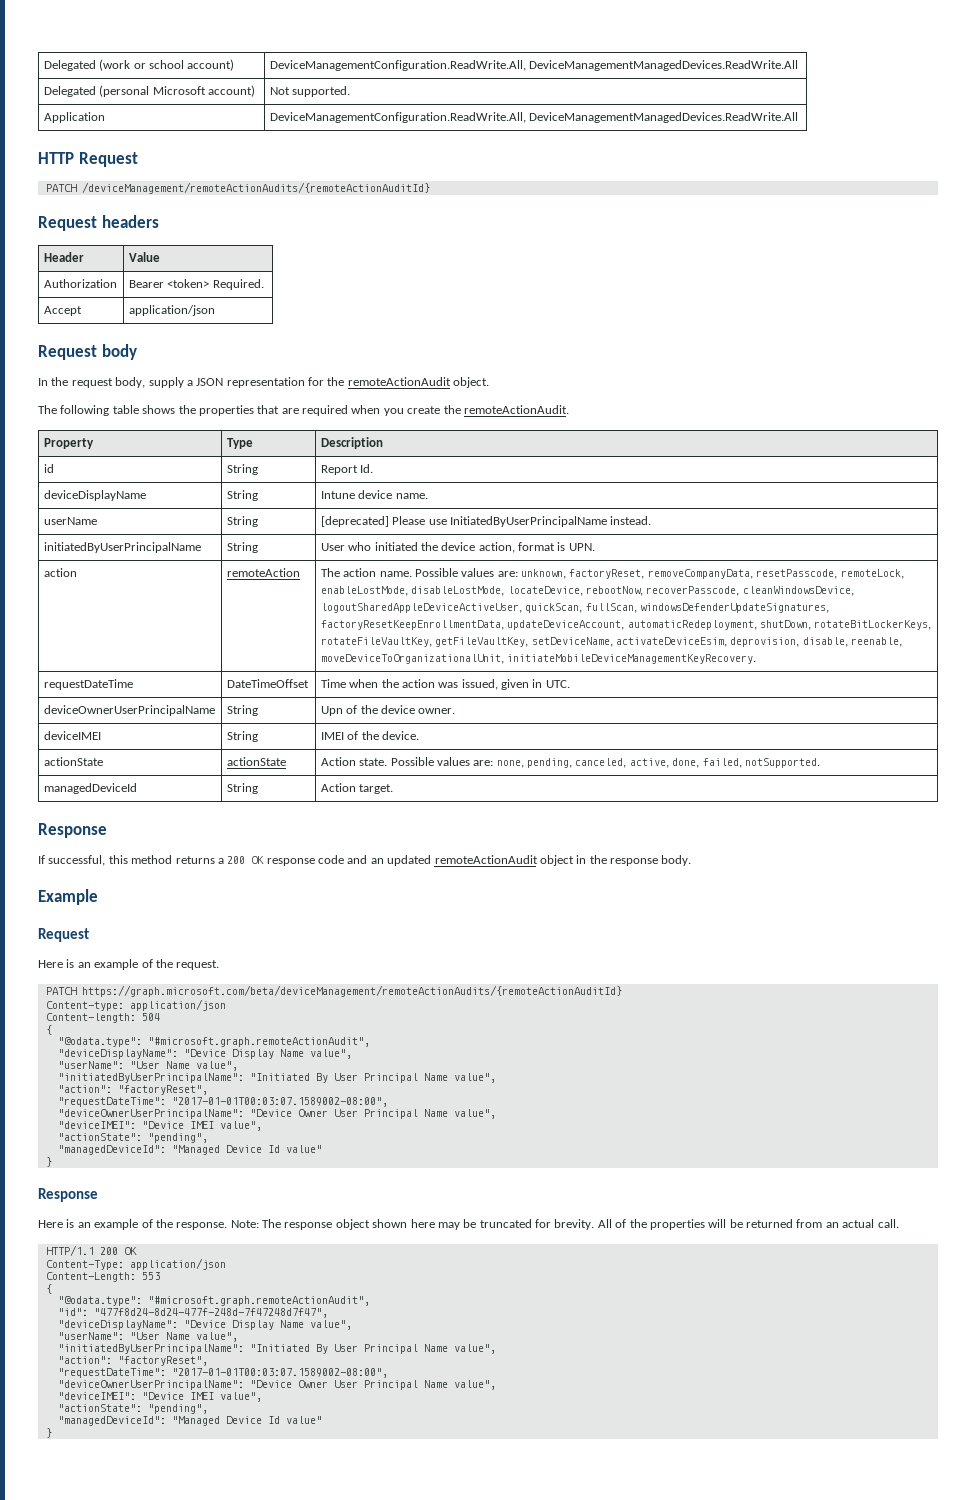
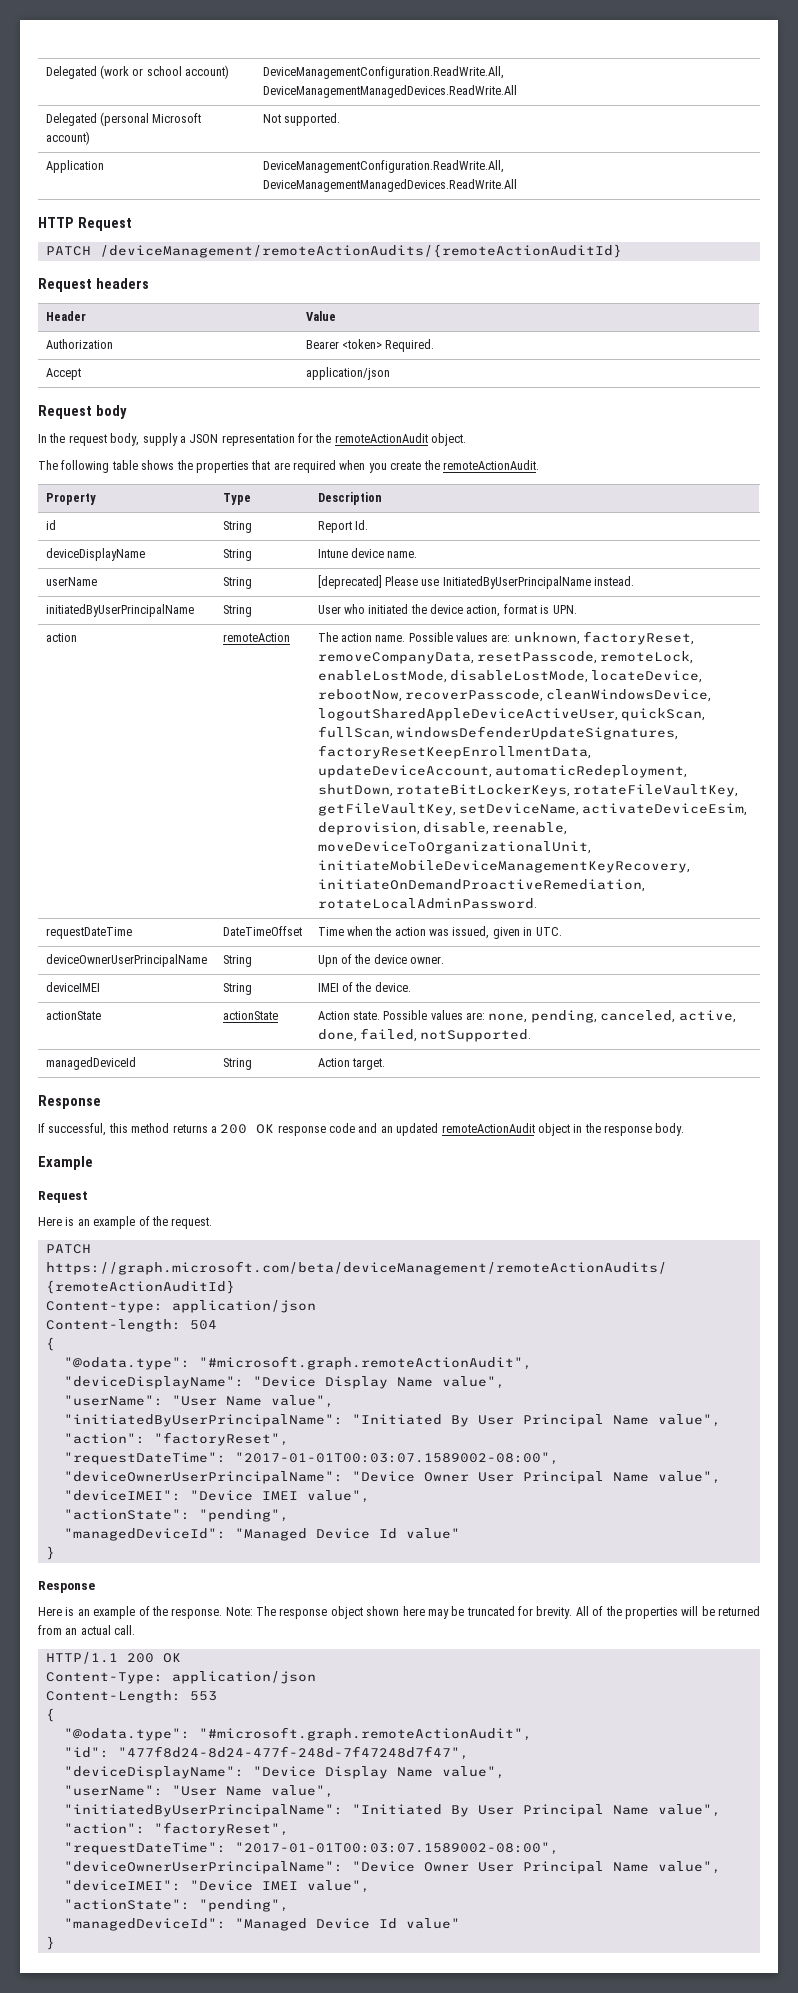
- action | remoteAction | The action name. Possible values are: unknown, factoryReset, removeCompanyData, resetPasscode, remoteLock, enableLostMode, disableLostMode, locateDevice, rebootNow, recoverPasscode, cleanWindowsDevice, logoutSharedAppleDeviceActiveUser, quickScan, fullScan, windowsDefenderUpdateSignatures, factoryResetKeepEnrollmentData, updateDeviceAccount, automaticRedeployment, shutDown, rotateBitLockerKeys, rotateFileVaultKey, getFileVaultKey, setDeviceName, activateDeviceEsim, deprovision, disable, reenable, moveDeviceToOrganizationalUnit, initiateMobileDeviceManagementKeyRecovery.
+ action | remoteAction | The action name. Possible values are: unknown, factoryReset, removeCompanyData, resetPasscode, remoteLock, enableLostMode, disableLostMode, locateDevice, rebootNow, recoverPasscode, cleanWindowsDevice, logoutSharedAppleDeviceActiveUser, quickScan, fullScan, windowsDefenderUpdateSignatures, factoryResetKeepEnrollmentData, updateDeviceAccount, automaticRedeployment, shutDown, rotateBitLockerKeys, rotateFileVaultKey, getFileVaultKey, setDeviceName, activateDeviceEsim, deprovision, disable, reenable, moveDeviceToOrganizationalUnit, initiateMobileDeviceManagementKeyRecovery, initiateOnDemandProactiveRemediation, rotateLocalAdminPassword.

